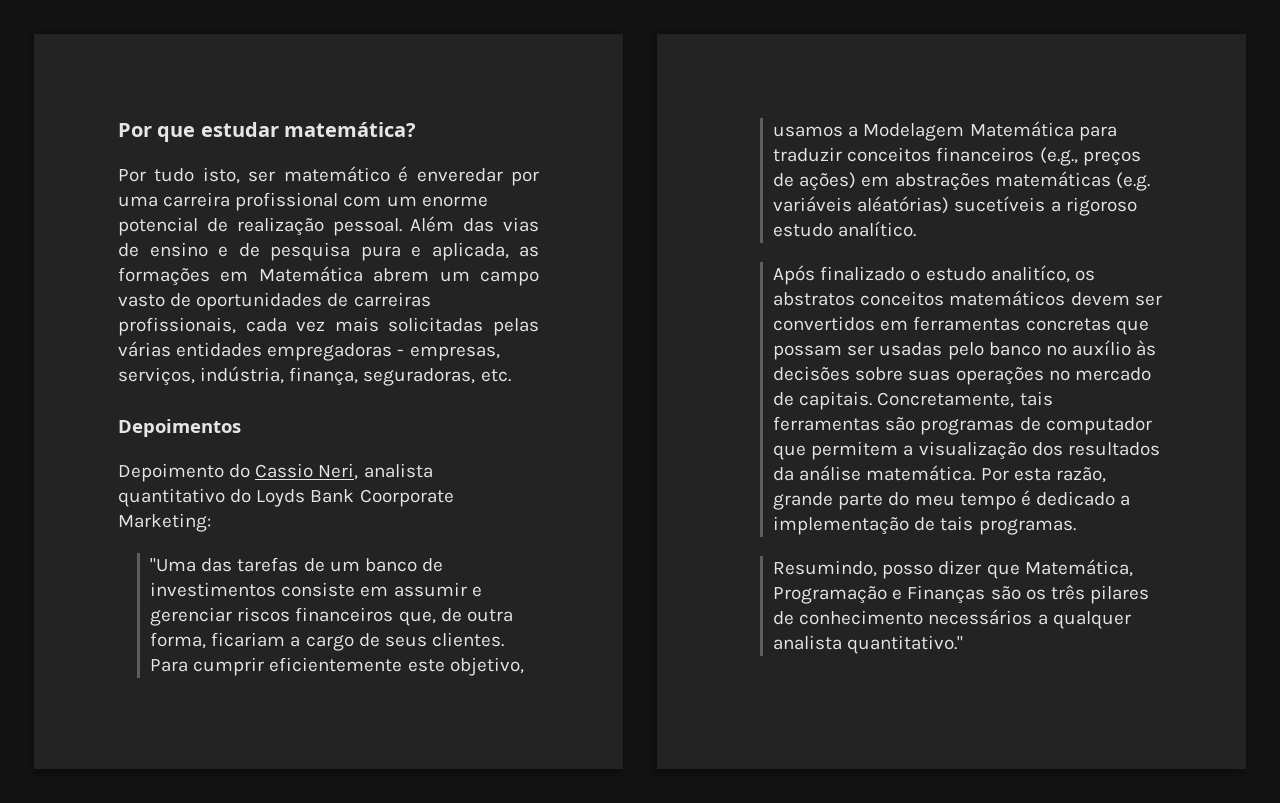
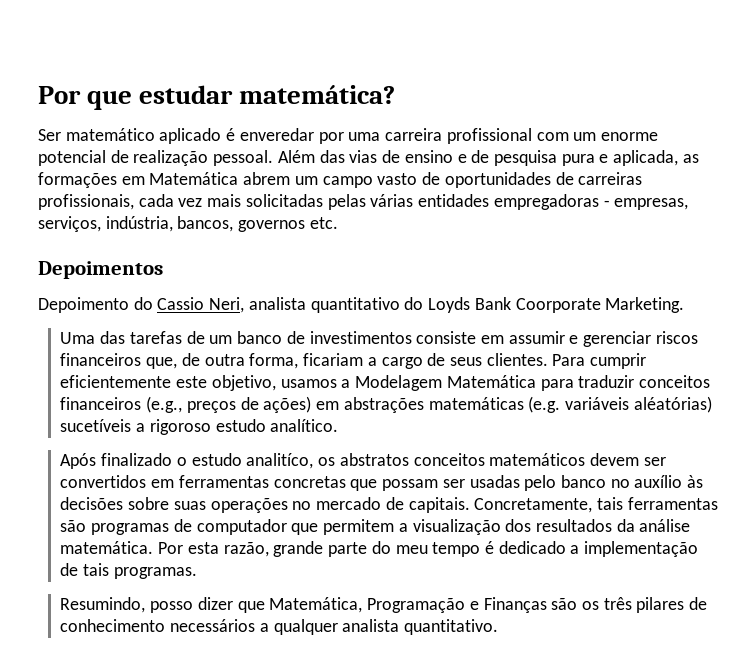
- Por tudo isto, ser matemático é enveredar por uma carreira profissional com um enorme potencial de realização pessoal.
+ Ser matemático aplicado é enveredar por uma carreira profissional com um enorme potencial de realização pessoal.
- Além das vias de ensino e de pesquisa pura e aplicada, as formações em Matemática abrem um campo vasto de oportunidades de carreiras profissionais, cada vez mais solicitadas pelas várias entidades empregadoras - empresas, serviços, indústria, finança, seguradoras, etc.
+ Além das vias de ensino e de pesquisa pura e aplicada, as formações em Matemática abrem um campo vasto de oportunidades de carreiras profissionais, cada vez mais solicitadas pelas várias entidades empregadoras - empresas, serviços, indústria, bancos, governos etc.
- Depoimento do Cassio Neri, analista quantitativo do Loyds Bank Coorporate Marketing:
- "Uma das tarefas de um banco de investimentos consiste em assumir e gerenciar riscos financeiros que, de outra forma, ficariam a cargo de seus clientes.
+ Depoimento do Cassio Neri, analista quantitativo do Loyds Bank Coorporate Marketing.
+ Uma das tarefas de um banco de investimentos consiste em assumir e gerenciar riscos financeiros que, de outra forma, ficariam a cargo de seus clientes.
- Resumindo, posso dizer que Matemática, Programação e Finanças são os três pilares de conhecimento necessários a qualquer analista quantitativo."
+ Resumindo, posso dizer que Matemática, Programação e Finanças são os três pilares de conhecimento necessários a qualquer analista quantitativo.

